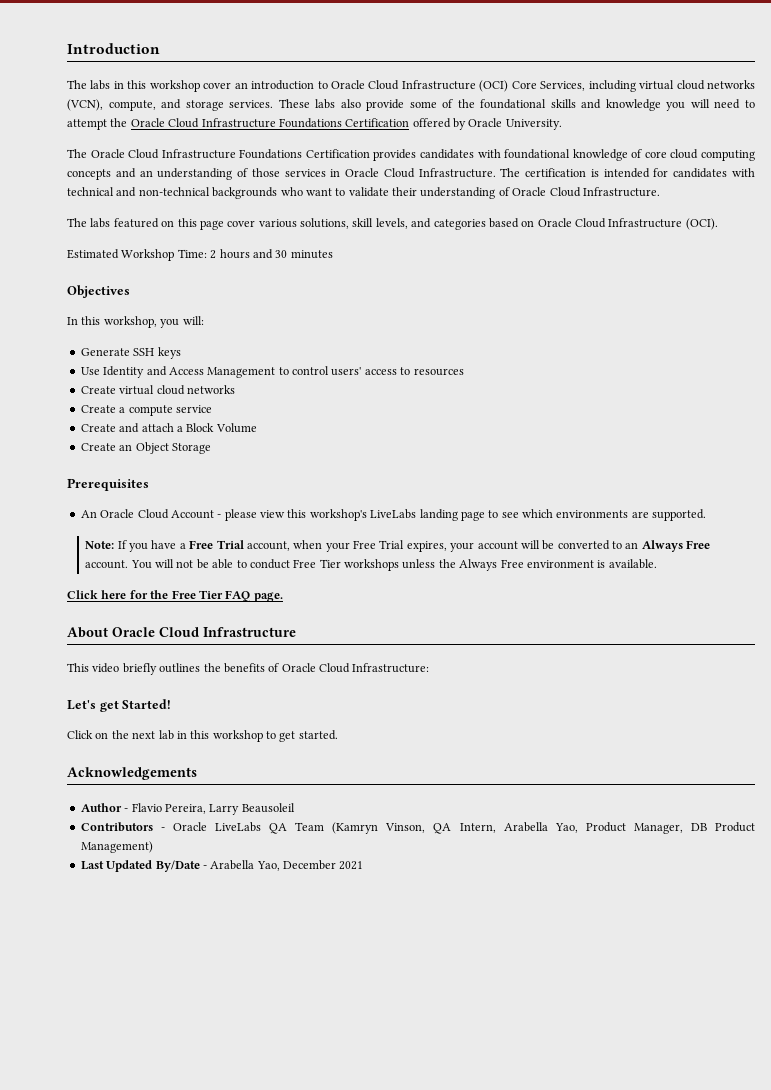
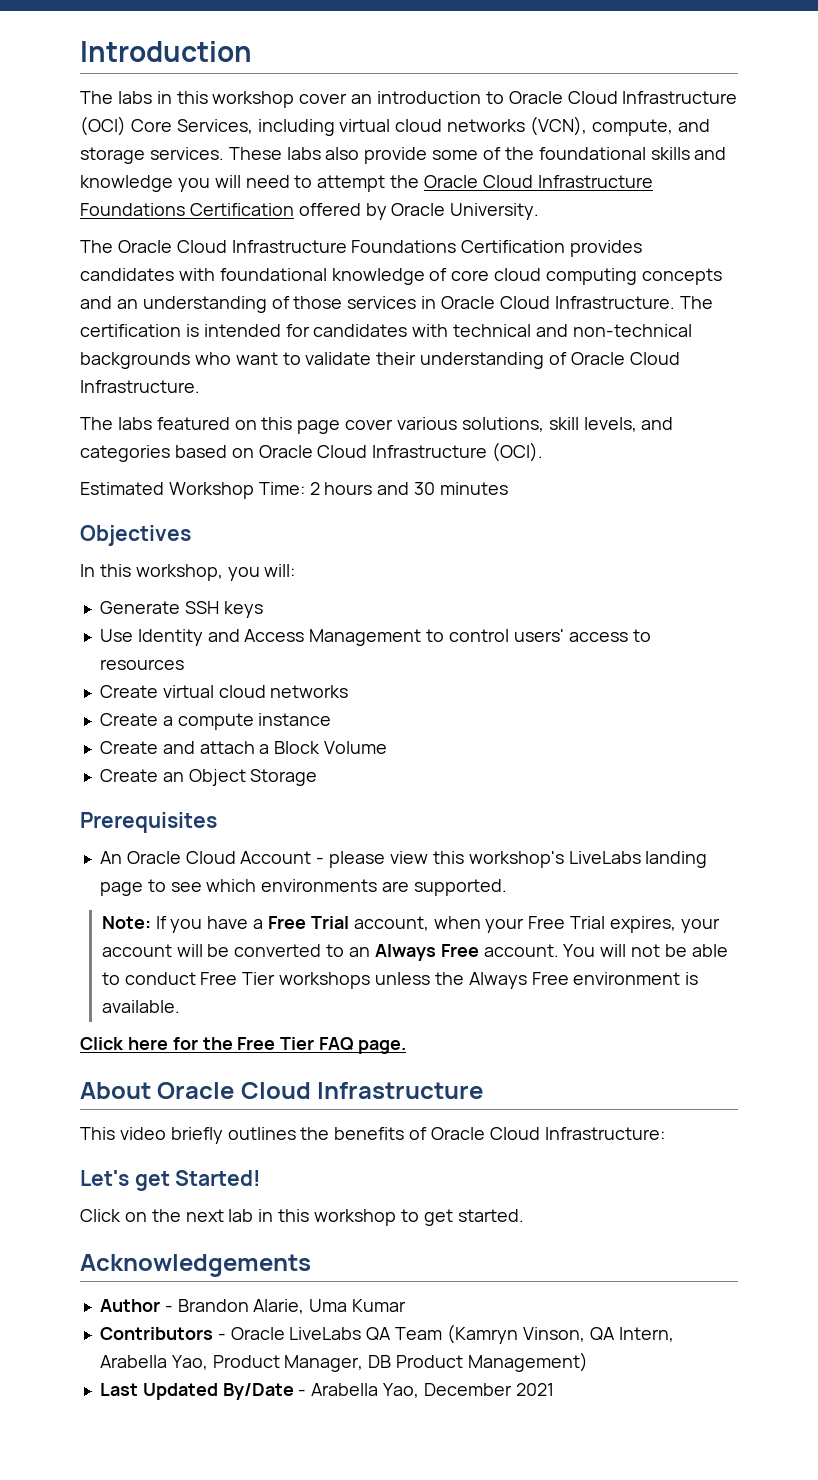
- Create a compute service
+ Create a compute instance
- Author - Flavio Pereira, Larry Beausoleil
+ Author - Brandon Alarie, Uma Kumar

